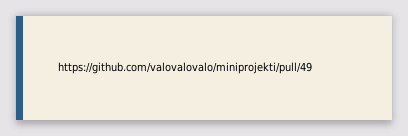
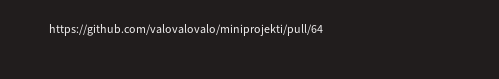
- https://github.com/valovalovalo/miniprojekti/pull/49
+ https://github.com/valovalovalo/miniprojekti/pull/64

